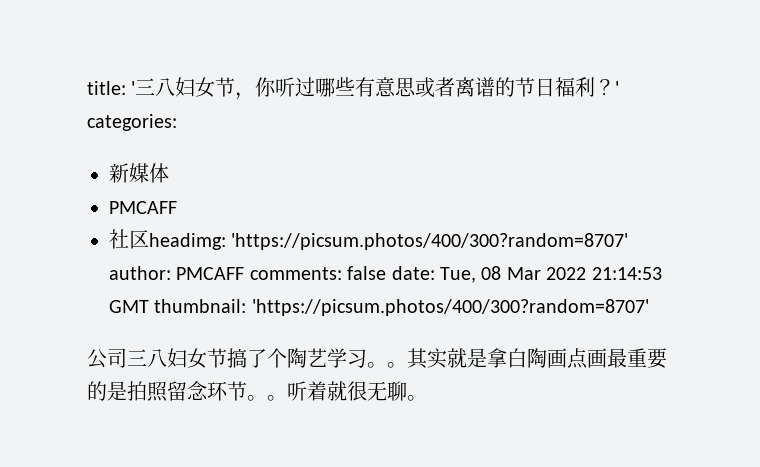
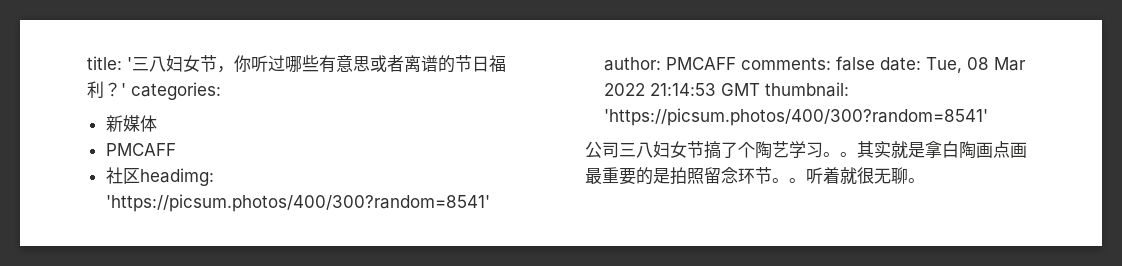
- 社区headimg: 'https://picsum.photos/400/300?random=8707' author: PMCAFF comments: false date: Tue, 08 Mar 2022 21:14:53 GMT thumbnail: 'https://picsum.photos/400/300?random=8707'
+ 社区headimg: 'https://picsum.photos/400/300?random=8541' author: PMCAFF comments: false date: Tue, 08 Mar 2022 21:14:53 GMT thumbnail: 'https://picsum.photos/400/300?random=8541'

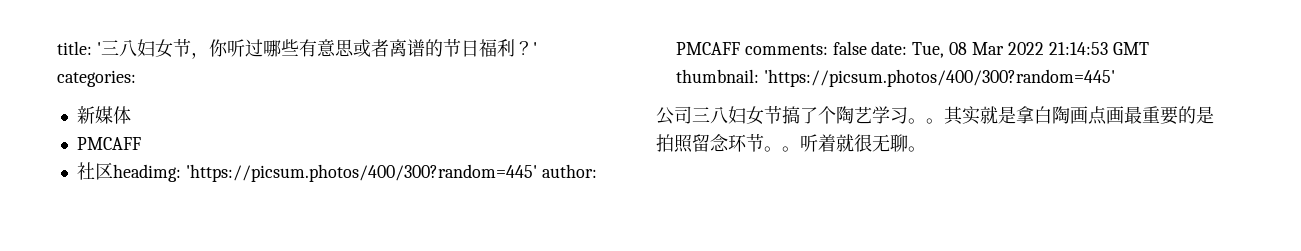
- 社区headimg: 'https://picsum.photos/400/300?random=8541' author: PMCAFF comments: false date: Tue, 08 Mar 2022 21:14:53 GMT thumbnail: 'https://picsum.photos/400/300?random=8541'
+ 社区headimg: 'https://picsum.photos/400/300?random=445' author: PMCAFF comments: false date: Tue, 08 Mar 2022 21:14:53 GMT thumbnail: 'https://picsum.photos/400/300?random=445'

